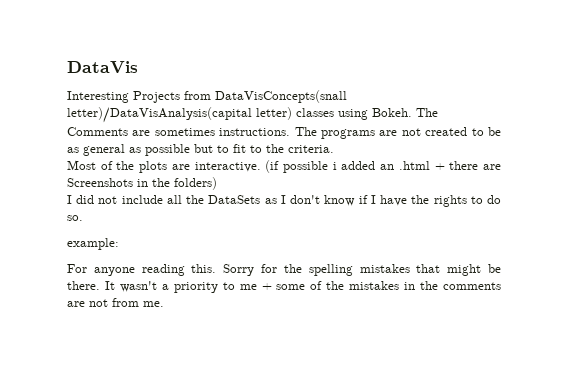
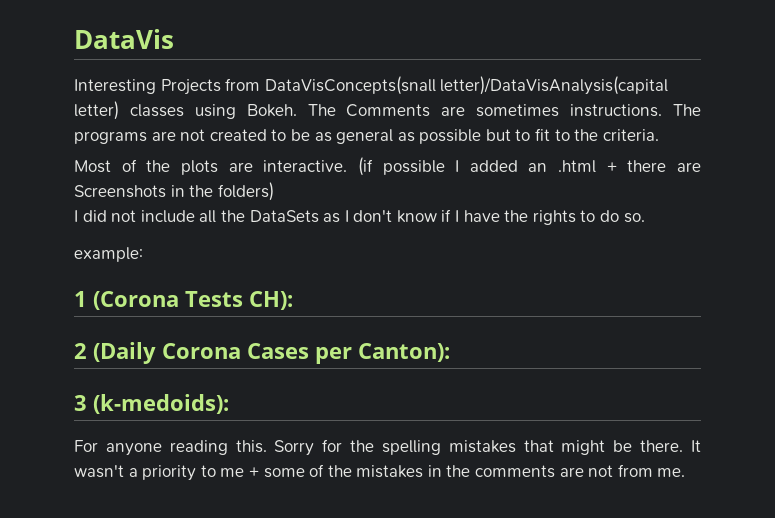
- (if possible i added an .html + there are Screenshots in the folders)
+ (if possible I added an .html + there are Screenshots in the folders)
+ 1 (Corona Tests CH):
+ 2 (Daily Corona Cases per Canton):
+ 3 (k-medoids):

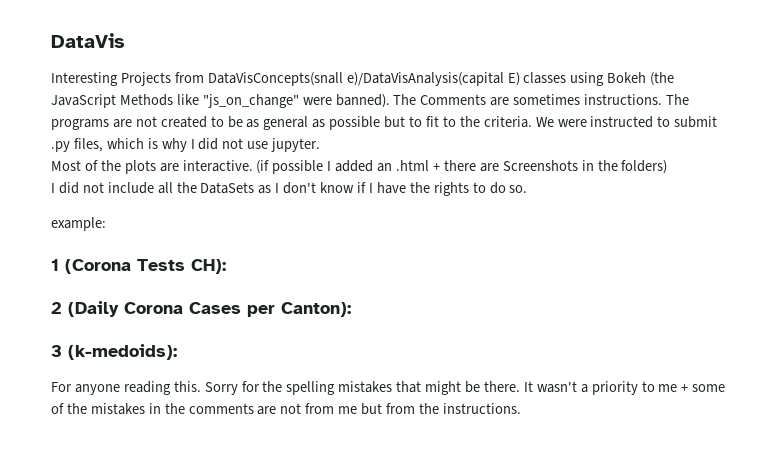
- Interesting Projects from DataVisConcepts(snall letter)/DataVisAnalysis(capital letter) classes using Bokeh.
+ Interesting Projects from DataVisConcepts(snall e)/DataVisAnalysis(capital E) classes using Bokeh (the JavaScript Methods like "js_on_change" were banned).
+ We were instructed to submit .py files, which is why I did not use jupyter.
- It wasn't a priority to me + some of the mistakes in the comments are not from me.
+ It wasn't a priority to me + some of the mistakes in the comments are not from me but from the instructions.

